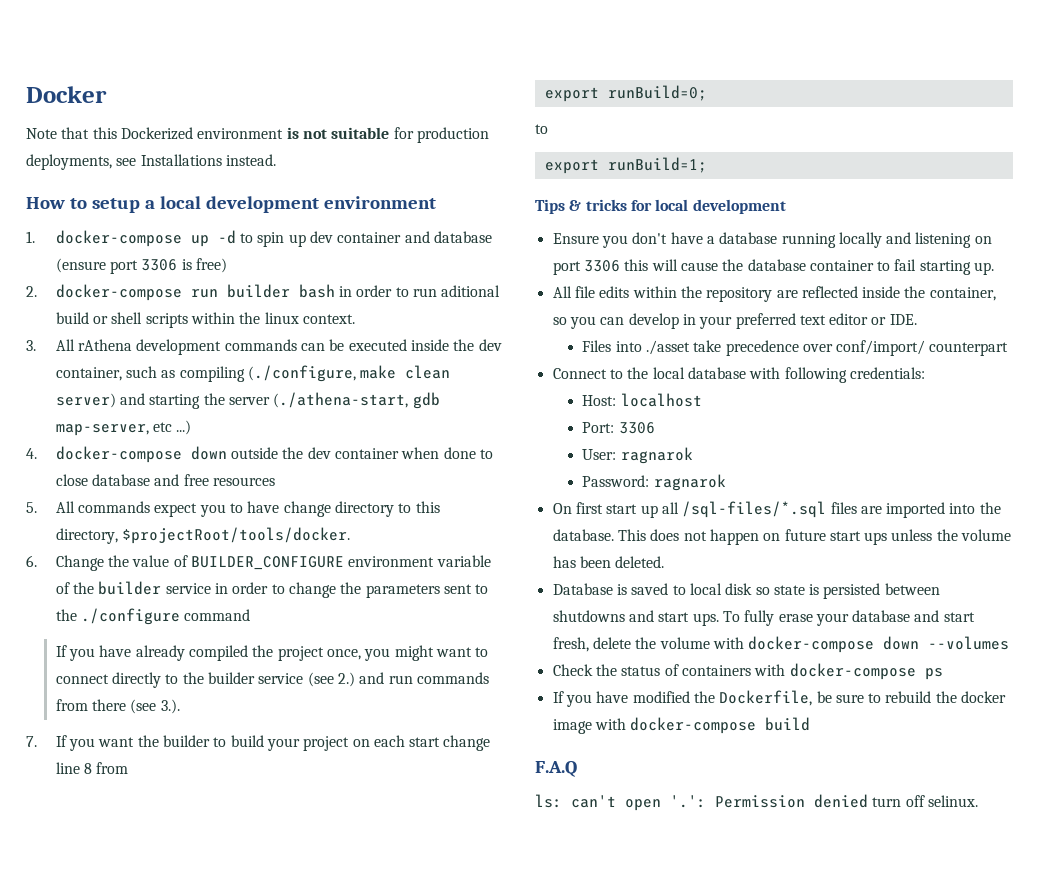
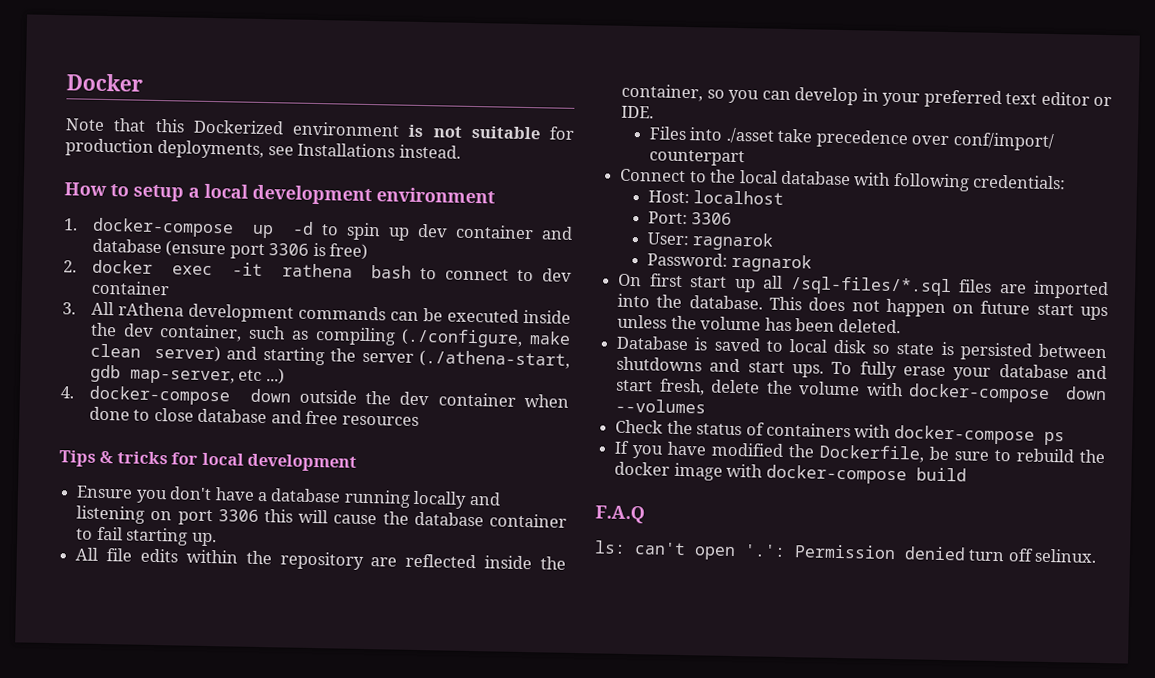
- 2. docker-compose run builder bash in order to run aditional build or shell scripts within the linux context.
+ 2. docker exec -it rathena bash to connect to dev container
- 5. All commands expect you to have change directory to this directory, $projectRoot/tools/docker.
- 6. Change the value of BUILDER_CONFIGURE environment variable of the builder service in order to change the parameters sent to the ./configure command
- If you have already compiled the project once, you might want to connect directly to the builder service (see 2.) and run commands from there (see 3.).
- 7. If you want the builder to build your project on each start change line 8 from
- export runBuild=0;
- to
- export runBuild=1;

